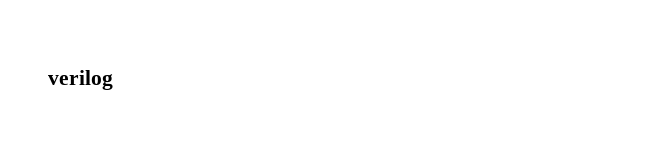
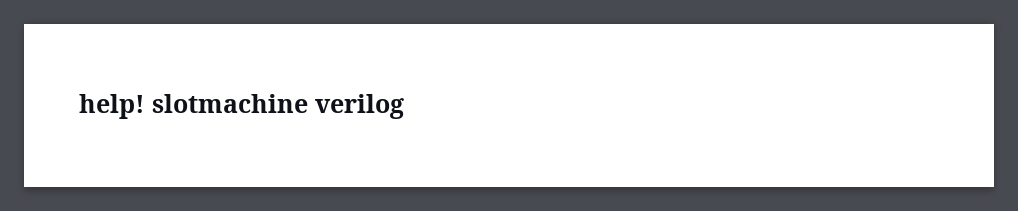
- verilog
+ help! slotmachine verilog

